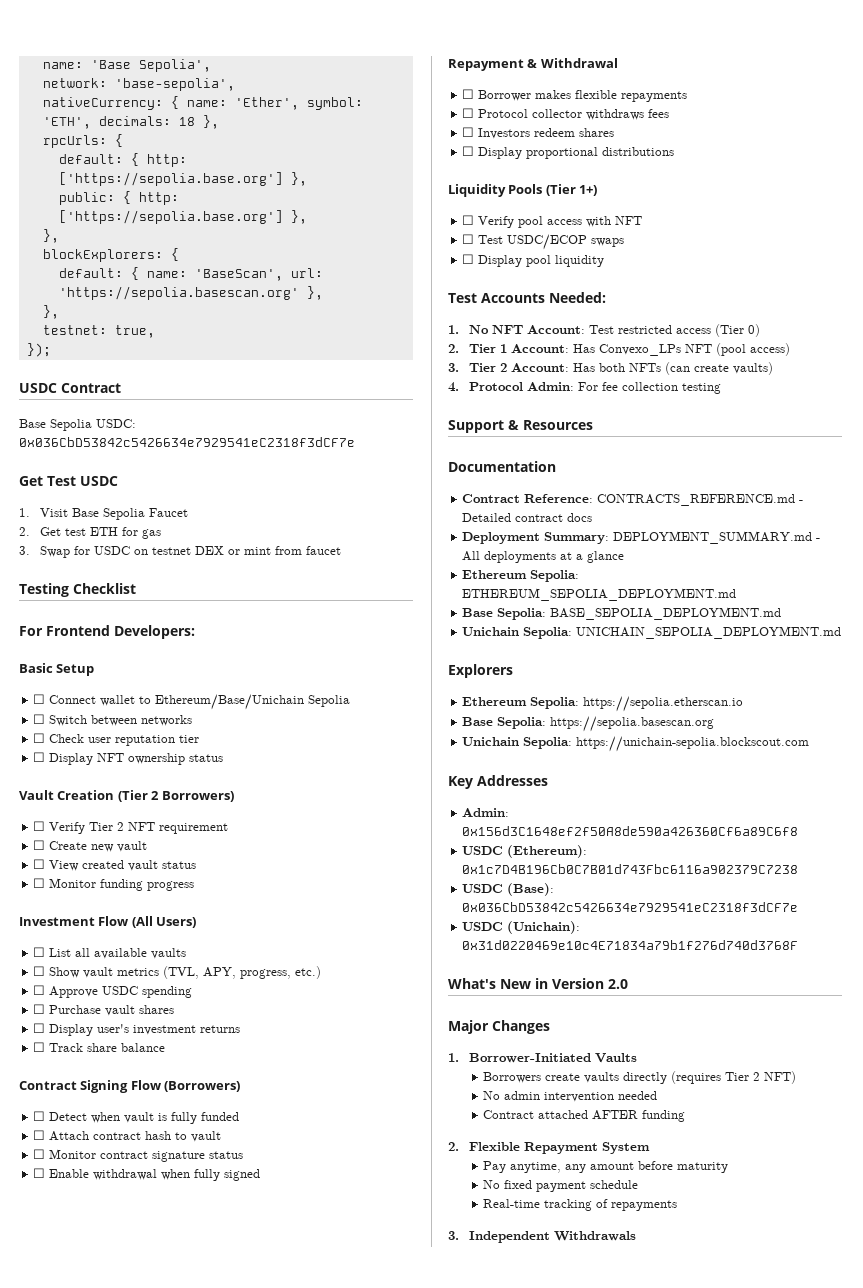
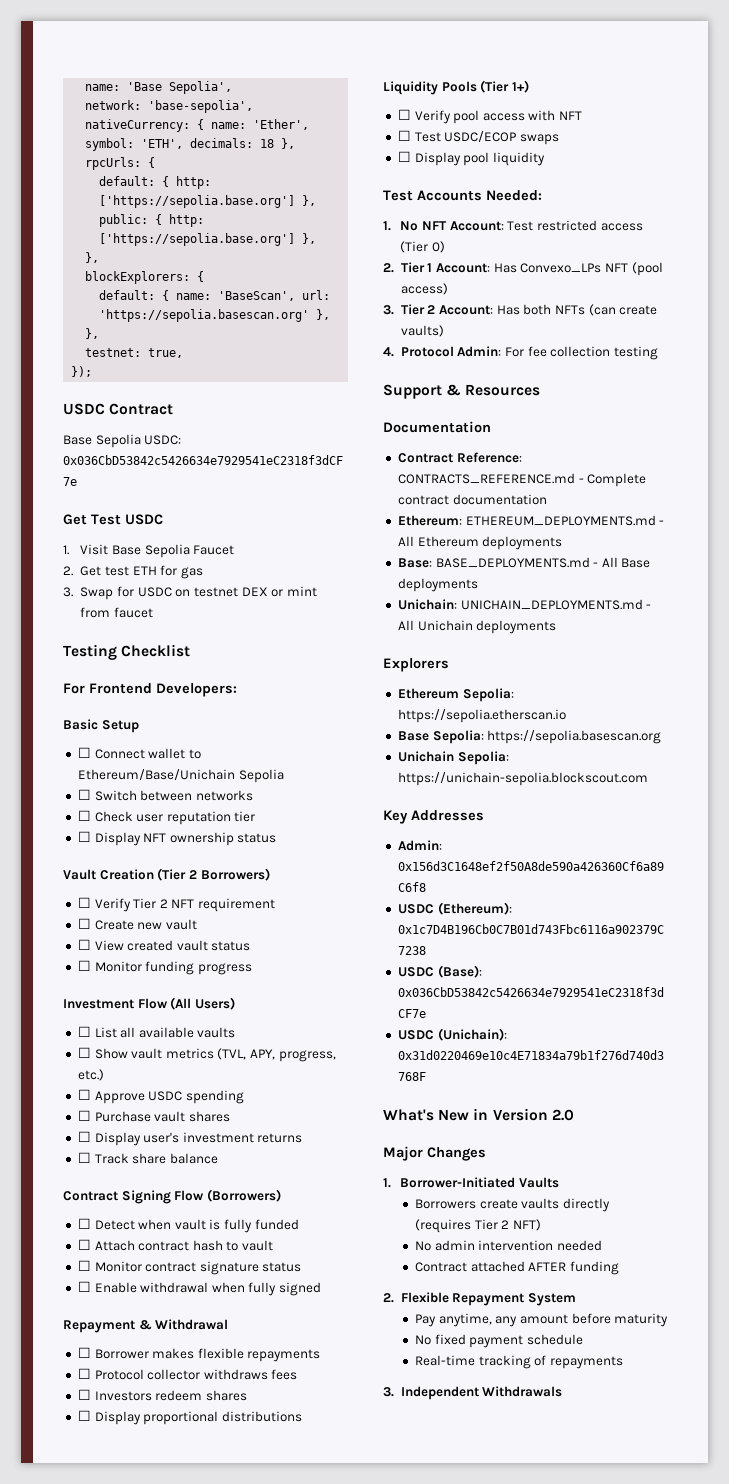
- Contract Reference: CONTRACTS_REFERENCE.md - Detailed contract docs
- Deployment Summary: DEPLOYMENT_SUMMARY.md - All deployments at a glance
- Ethereum Sepolia: ETHEREUM_SEPOLIA_DEPLOYMENT.md
- Base Sepolia: BASE_SEPOLIA_DEPLOYMENT.md
- Unichain Sepolia: UNICHAIN_SEPOLIA_DEPLOYMENT.md
+ Contract Reference: CONTRACTS_REFERENCE.md - Complete contract documentation
+ Ethereum: ETHEREUM_DEPLOYMENTS.md - All Ethereum deployments
+ Base: BASE_DEPLOYMENTS.md - All Base deployments
+ Unichain: UNICHAIN_DEPLOYMENTS.md - All Unichain deployments

